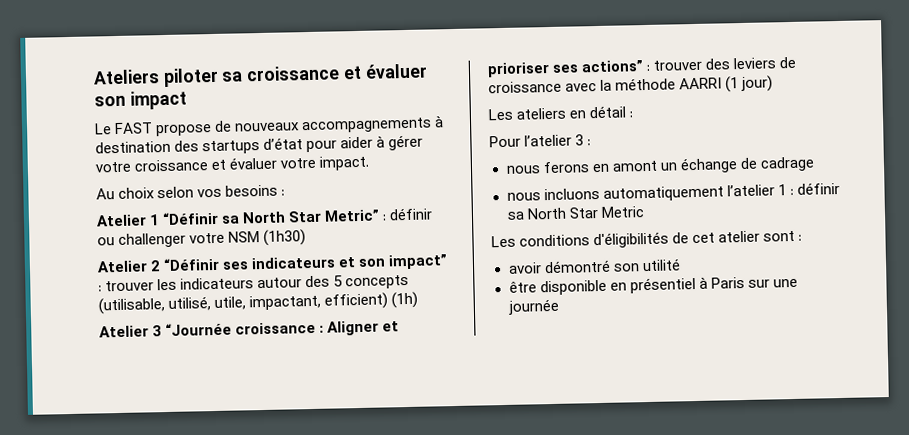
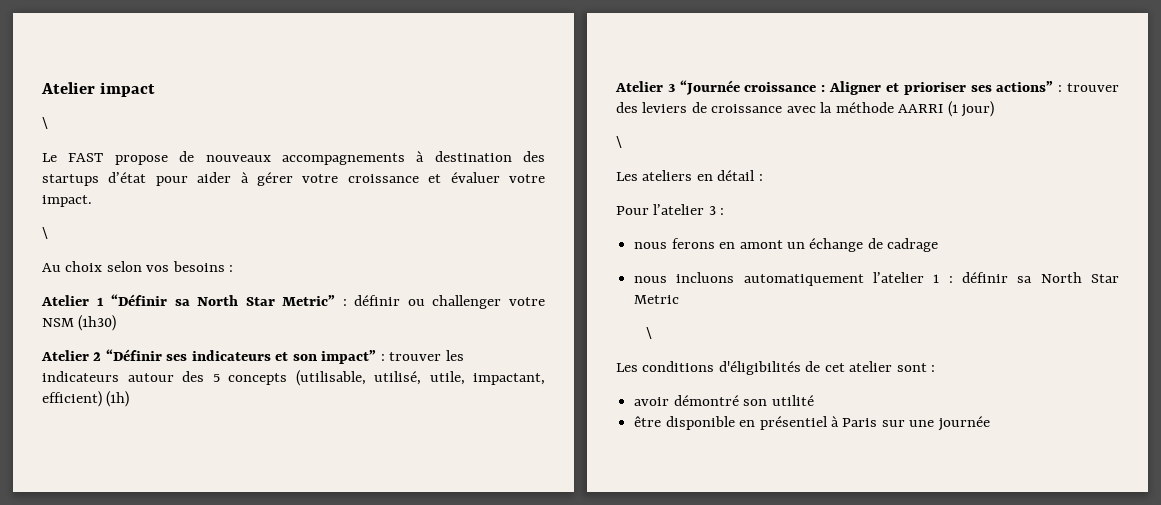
- Ateliers piloter sa croissance et évaluer son impact
+ Atelier impact
+ \
  Le FAST propose de nouveaux accompagnements à destination des startups d’état pour aider à gérer votre croissance et évaluer votre impact.
+ \
  Atelier 3 “Journée croissance : Aligner et prioriser ses actions” : trouver des leviers de croissance avec la méthode AARRI (1 jour)
+ \
  nous incluons automatiquement l’atelier 1 : définir sa North Star Metric
+ \

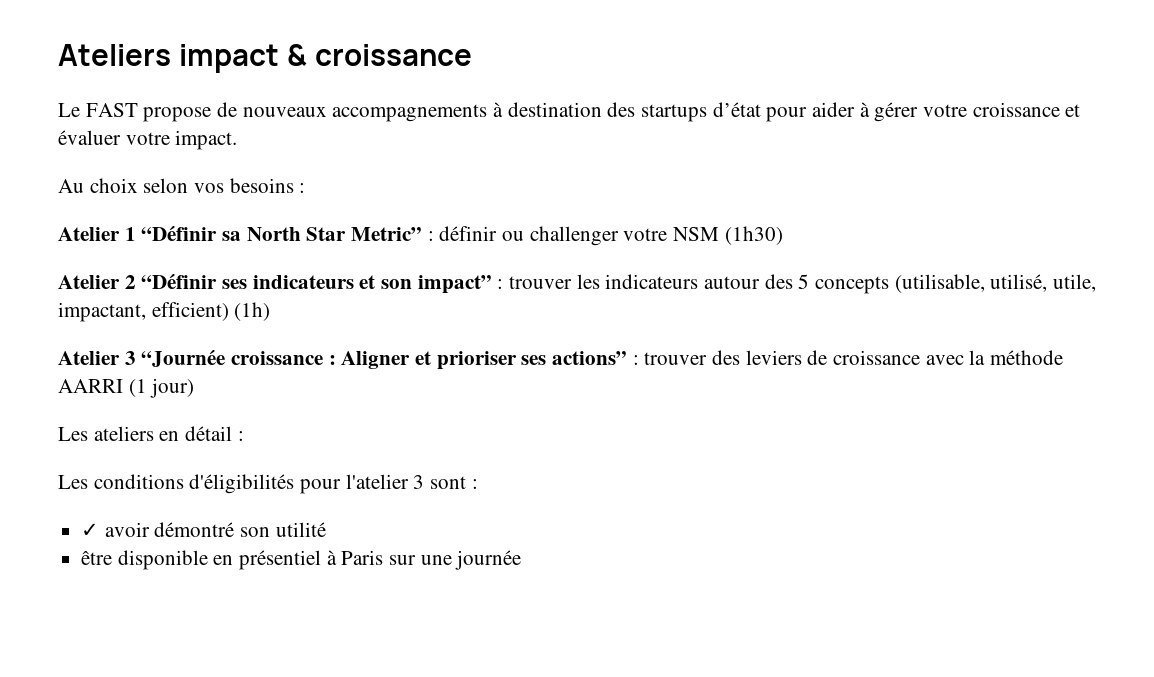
- Atelier impact
- \
+ Ateliers impact & croissance
  Le FAST propose de nouveaux accompagnements à destination des startups d’état pour aider à gérer votre croissance et évaluer votre impact.
- \
  Atelier 3 “Journée croissance : Aligner et prioriser ses actions” : trouver des leviers de croissance avec la méthode AARRI (1 jour)
- \
- Pour l’atelier 3 :
- nous ferons en amont un échange de cadrage
- nous incluons automatiquement l’atelier 1 : définir sa North Star Metric
- \
- Les conditions d'éligibilités de cet atelier sont :
+ Les conditions d'éligibilités pour l'atelier 3 sont :
- avoir démontré son utilité
+ ✓ avoir démontré son utilité

